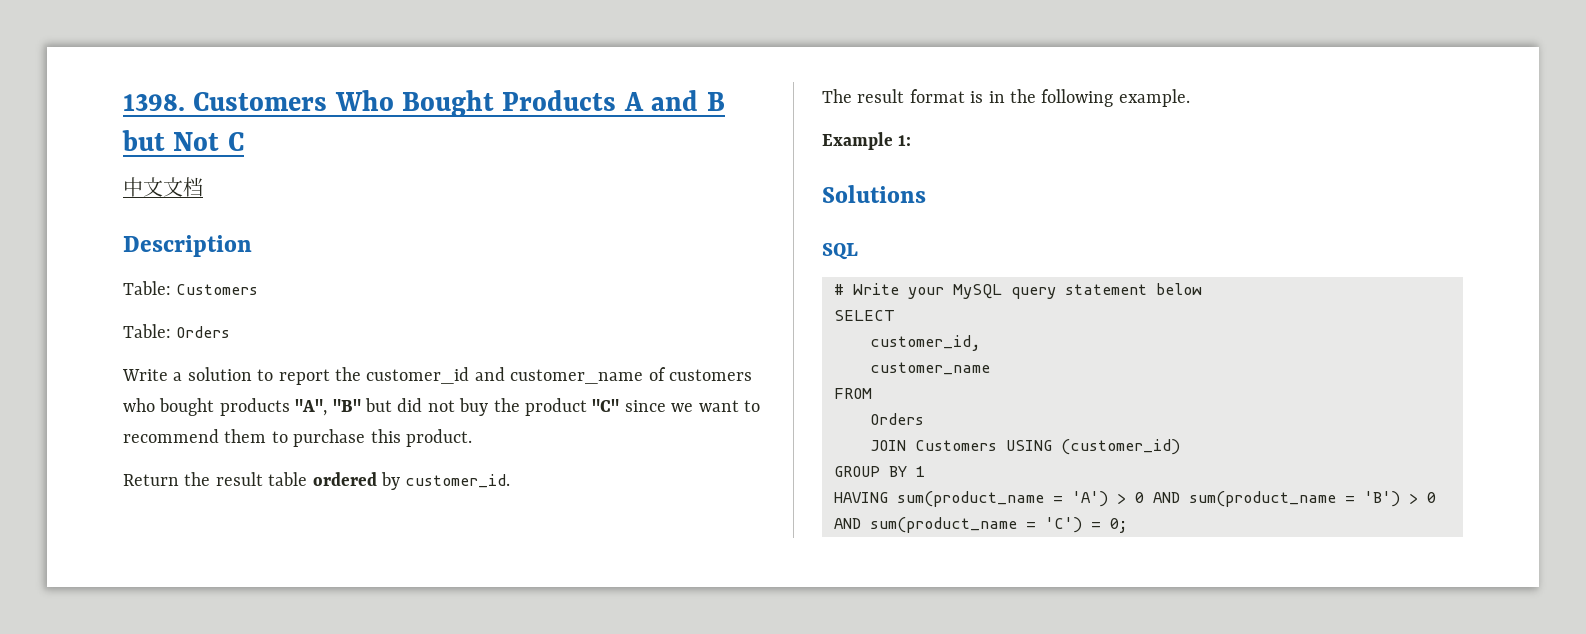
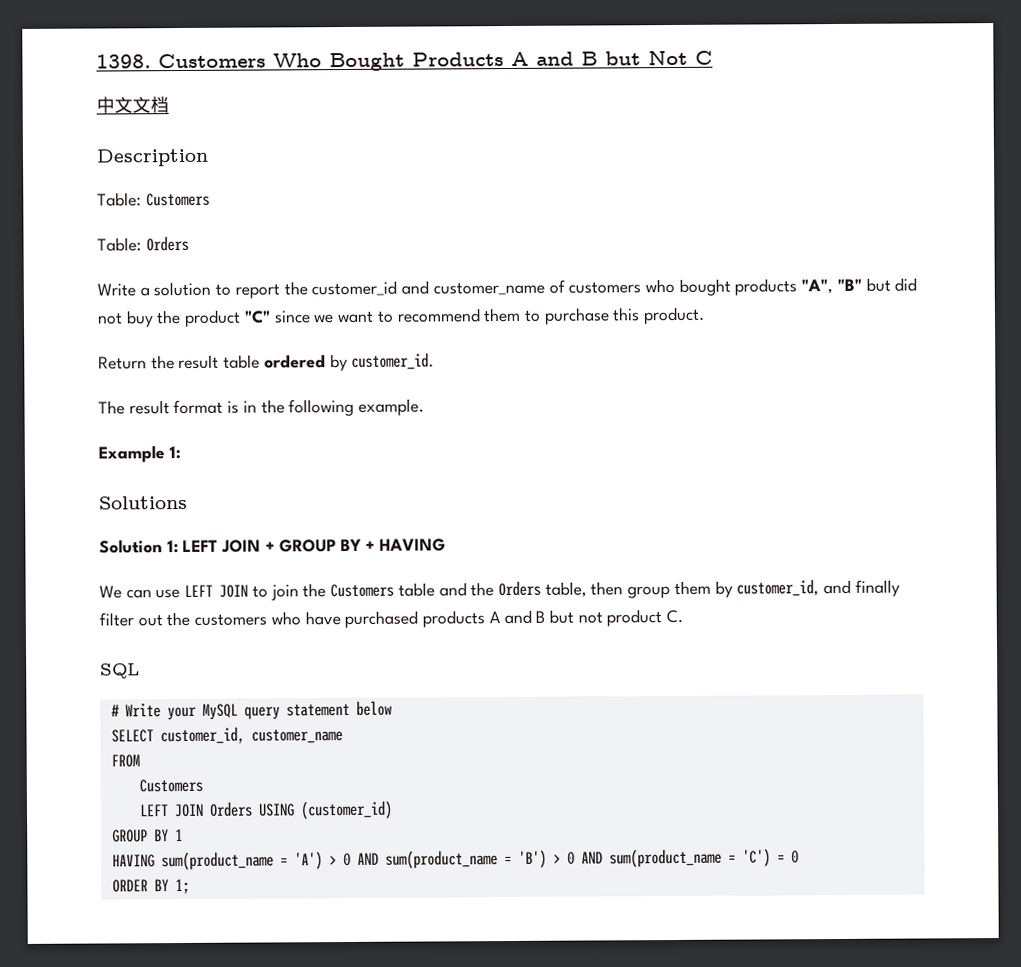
+ Solution 1: LEFT JOIN + GROUP BY + HAVING
+ We can use LEFT JOIN to join the Customers table and the Orders table, then group them by customer_id, and finally filter out the customers who have purchased products A and B but not product C.
- SELECT
- customer_id,
- customer_name
+ SELECT customer_id, customer_name
  FROM
- Orders
- JOIN Customers USING (customer_id)
+ Customers
+ LEFT JOIN Orders USING (customer_id)
- HAVING sum(product_name = 'A') > 0 AND sum(product_name = 'B') > 0 AND sum(product_name = 'C') = 0;
+ HAVING sum(product_name = 'A') > 0 AND sum(product_name = 'B') > 0 AND sum(product_name = 'C') = 0
+ ORDER BY 1;

